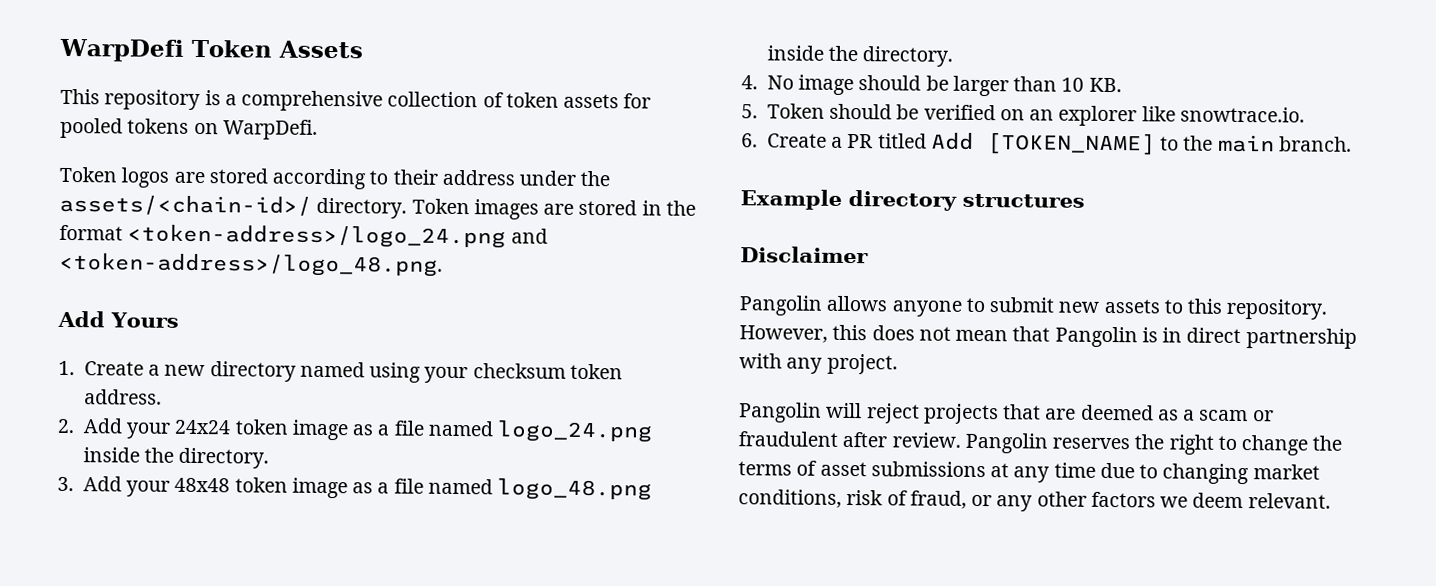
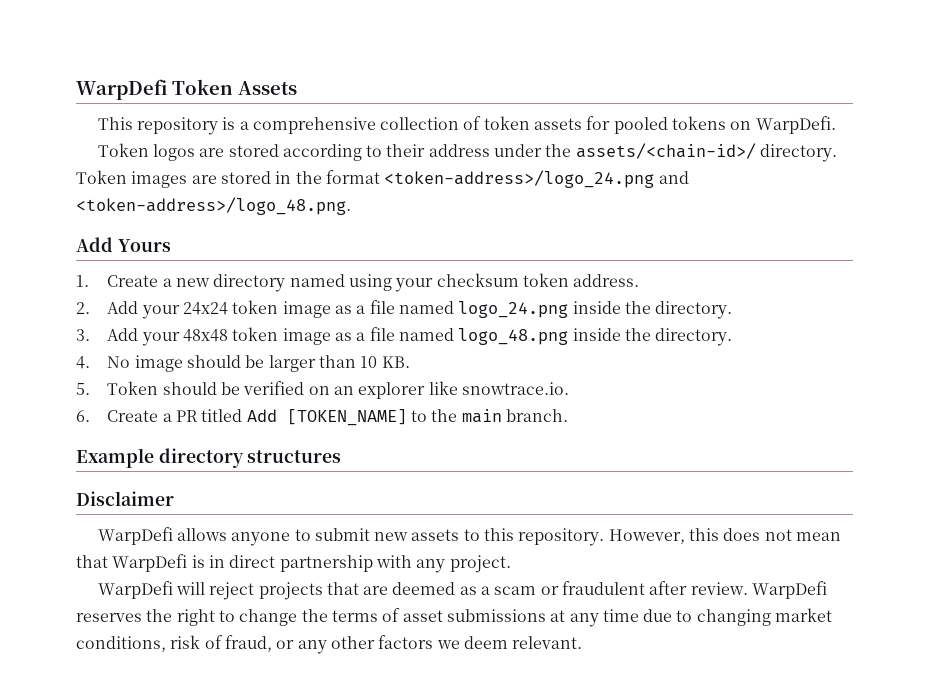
- Pangolin allows anyone to submit new assets to this repository.
+ WarpDefi allows anyone to submit new assets to this repository.
- However, this does not mean that Pangolin is in direct partnership with any project.
+ However, this does not mean that WarpDefi is in direct partnership with any project.
- Pangolin will reject projects that are deemed as a scam or fraudulent after review.
+ WarpDefi will reject projects that are deemed as a scam or fraudulent after review.
- Pangolin reserves the right to change the terms of asset submissions at any time due to changing market conditions, risk of fraud, or any other factors we deem relevant.
+ WarpDefi reserves the right to change the terms of asset submissions at any time due to changing market conditions, risk of fraud, or any other factors we deem relevant.

